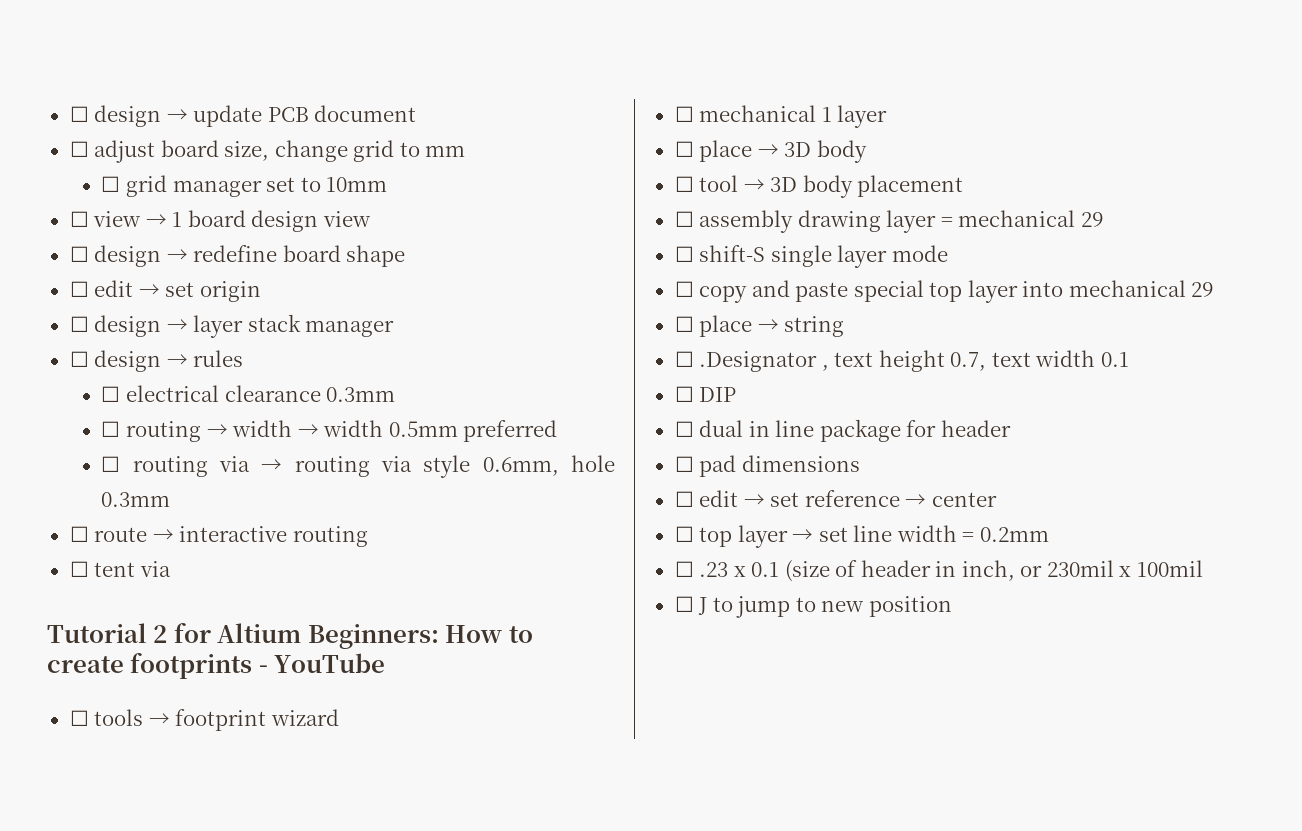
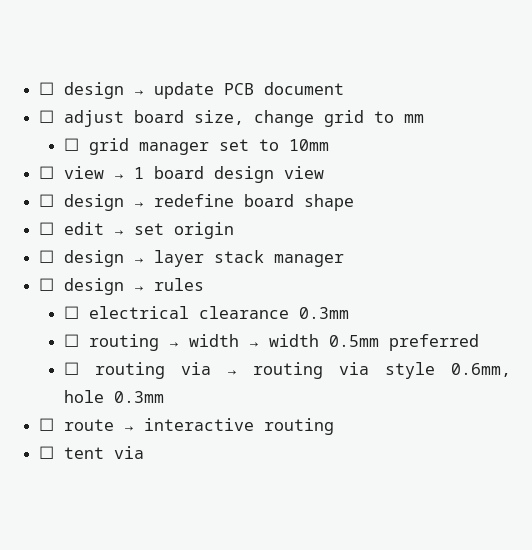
- Tutorial 2 for Altium Beginners: How to create footprints - YouTube
- ☐ tools → footprint wizard
- ☐ mechanical 1 layer
- ☐ place → 3D body
- ☐ tool → 3D body placement
- ☐ assembly drawing layer = mechanical 29
- ☐ shift-S single layer mode
- ☐ copy and paste special top layer into mechanical 29
- ☐ place → string
- ☐ .Designator , text height 0.7, text width 0.1
- ☐ DIP
- ☐ dual in line package for header
- ☐ pad dimensions
- ☐ edit → set reference → center
- ☐ top layer → set line width = 0.2mm
- ☐ .23 x 0.1 (size of header in inch, or 230mil x 100mil
- ☐ J to jump to new position

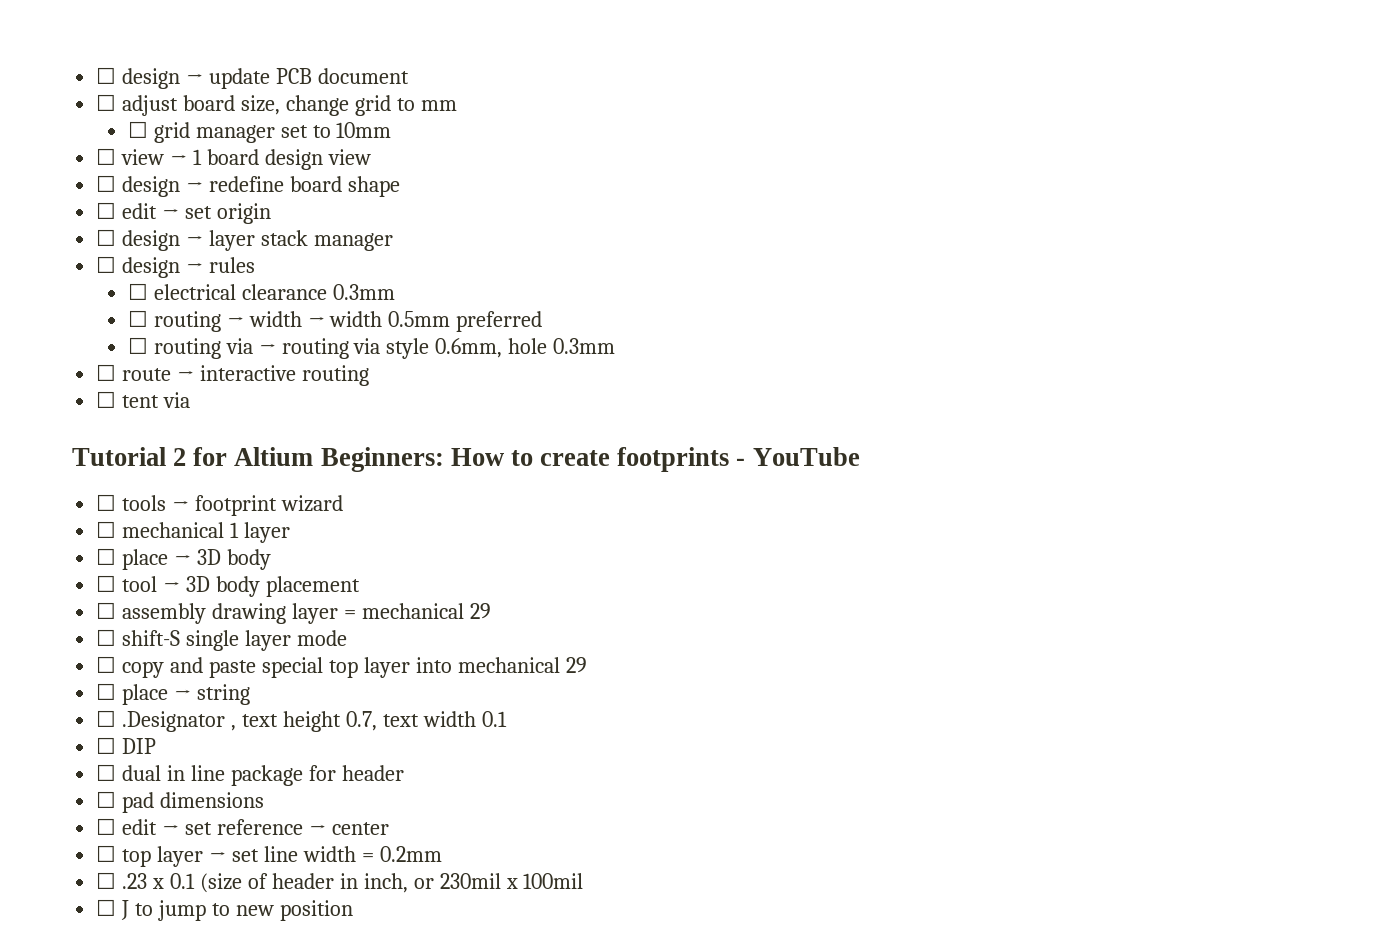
+ Tutorial 2 for Altium Beginners: How to create footprints - YouTube
+ ☐ tools → footprint wizard
+ ☐ mechanical 1 layer
+ ☐ place → 3D body
+ ☐ tool → 3D body placement
+ ☐ assembly drawing layer = mechanical 29
+ ☐ shift-S single layer mode
+ ☐ copy and paste special top layer into mechanical 29
+ ☐ place → string
+ ☐ .Designator , text height 0.7, text width 0.1
+ ☐ DIP
+ ☐ dual in line package for header
+ ☐ pad dimensions
+ ☐ edit → set reference → center
+ ☐ top layer → set line width = 0.2mm
+ ☐ .23 x 0.1 (size of header in inch, or 230mil x 100mil
+ ☐ J to jump to new position

